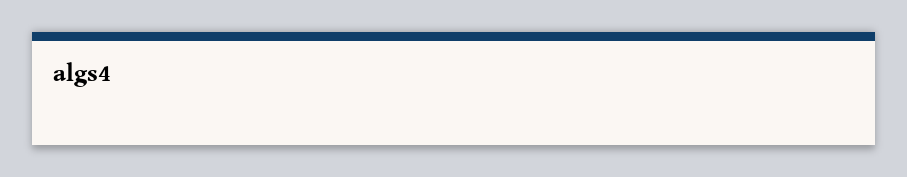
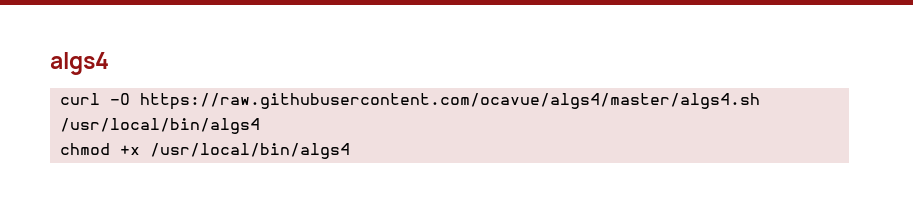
+ curl -O https://raw.githubusercontent.com/ocavue/algs4/master/algs4.sh /usr/local/bin/algs4
+ chmod +x /usr/local/bin/algs4

